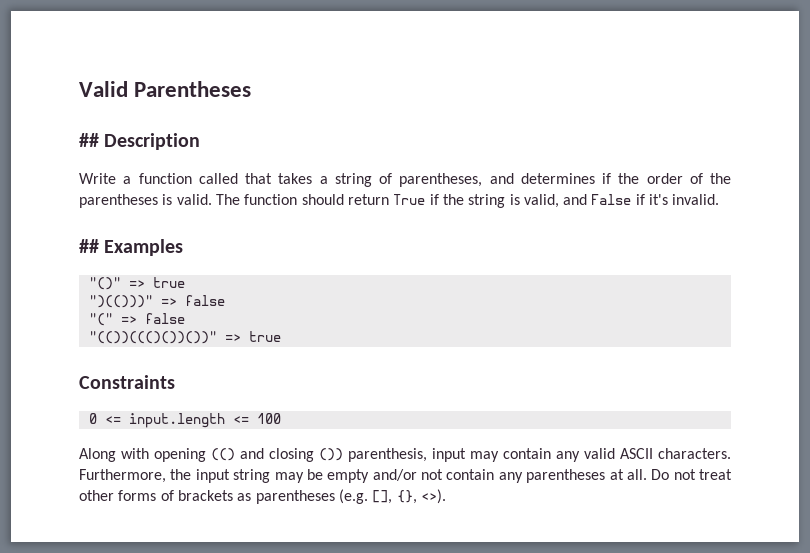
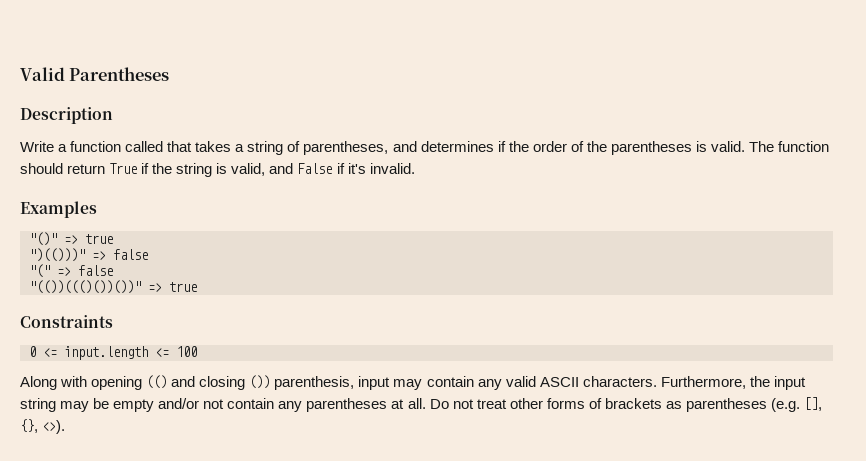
- ## Description
+ Description
- ## Examples
+ Examples

